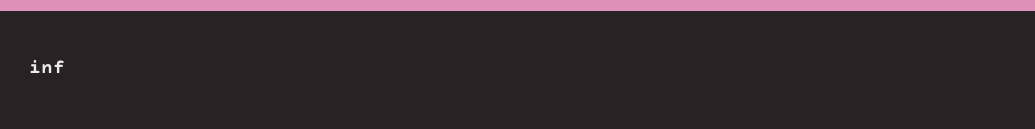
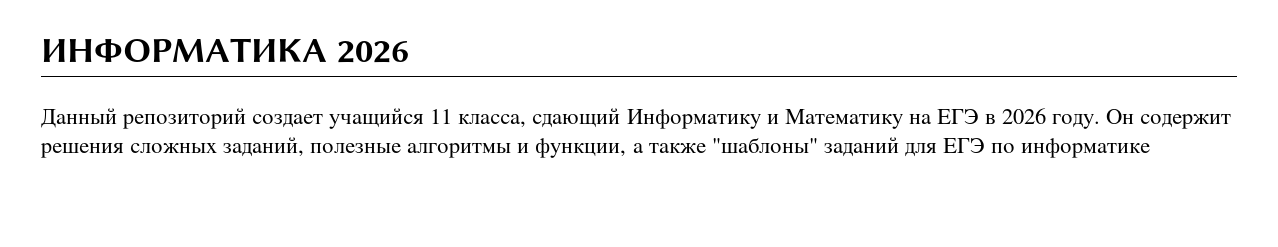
- inf
+ ИНФОРМАТИКА 2026
+ Данный репозиторий создает учащийся 11 класса, сдающий Информатику и Математику на ЕГЭ в 2026 году. Он содержит решения сложных заданий, полезные алгоритмы и функции, а также "шаблоны" заданий для ЕГЭ по информатике

